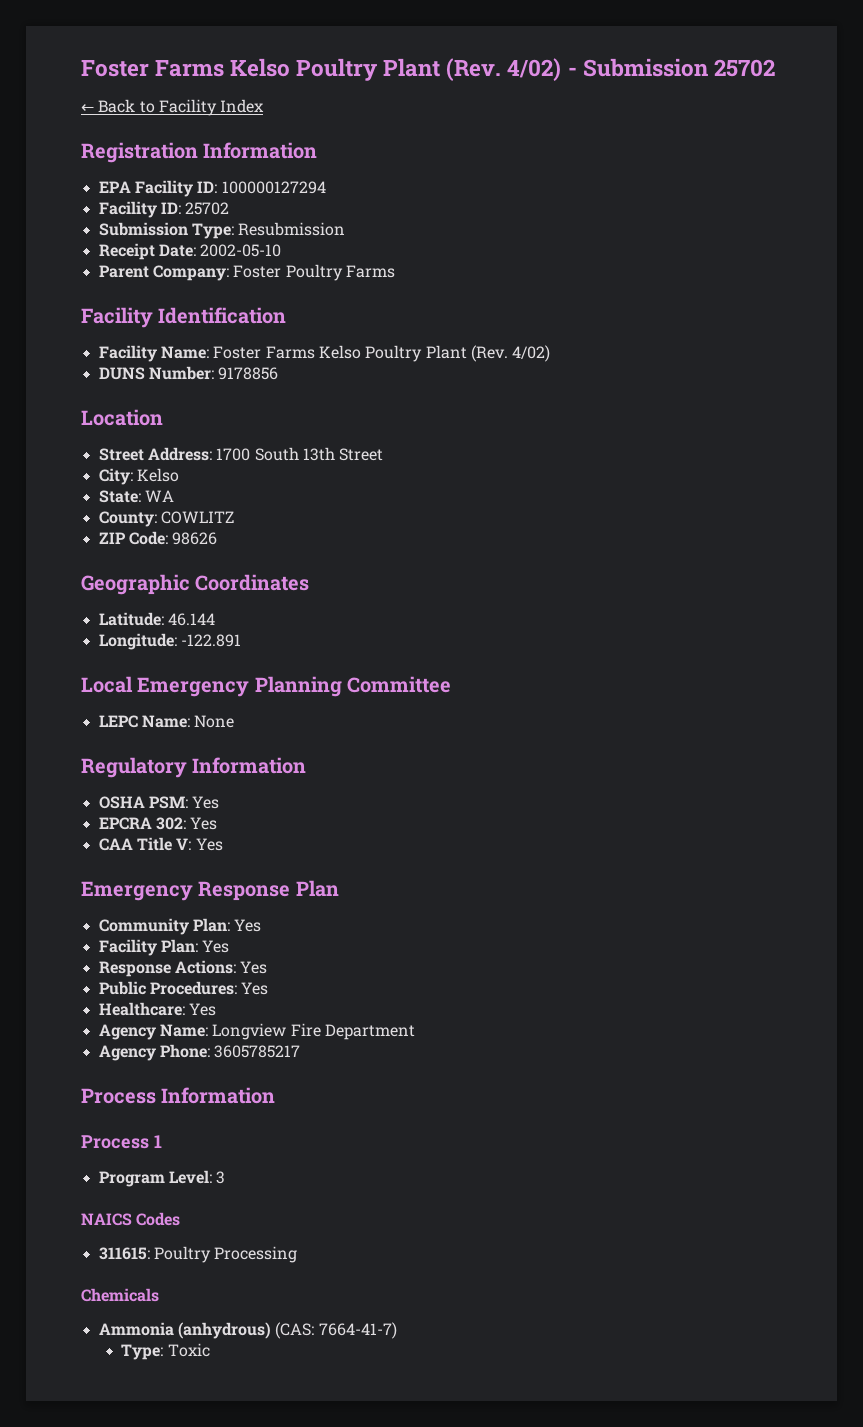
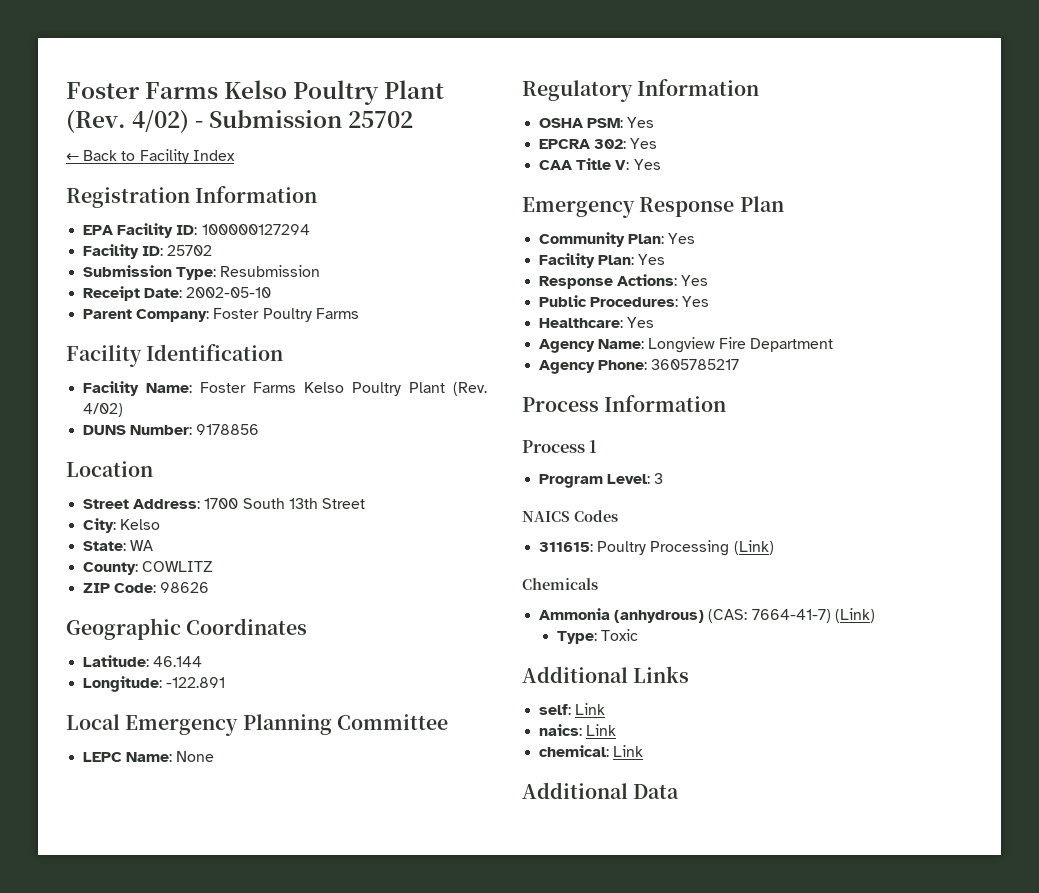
- 311615: Poultry Processing
+ 311615: Poultry Processing (Link)
- Ammonia (anhydrous) (CAS: 7664-41-7)
+ Ammonia (anhydrous) (CAS: 7664-41-7) (Link)
+ Additional Links
+ self: Link
+ naics: Link
+ chemical: Link
+ Additional Data

